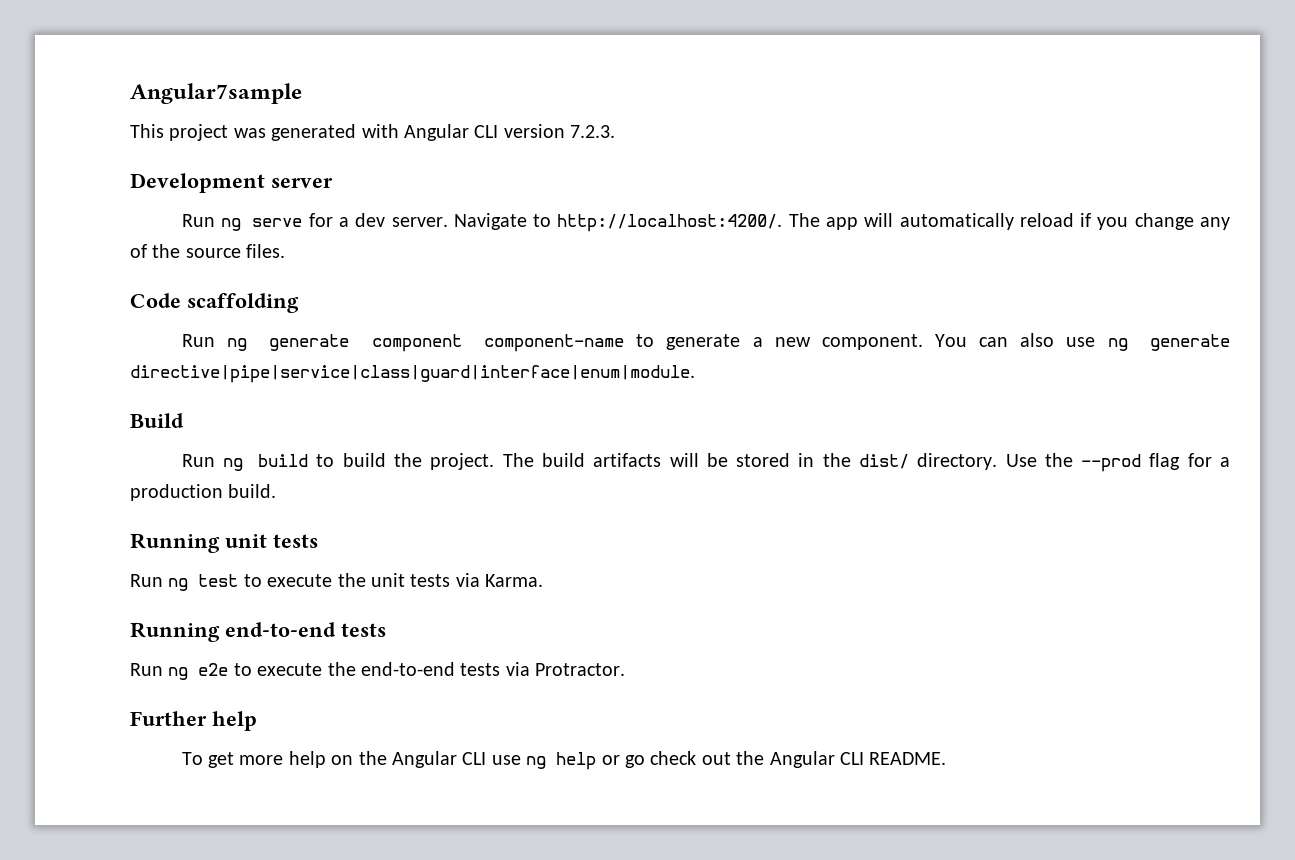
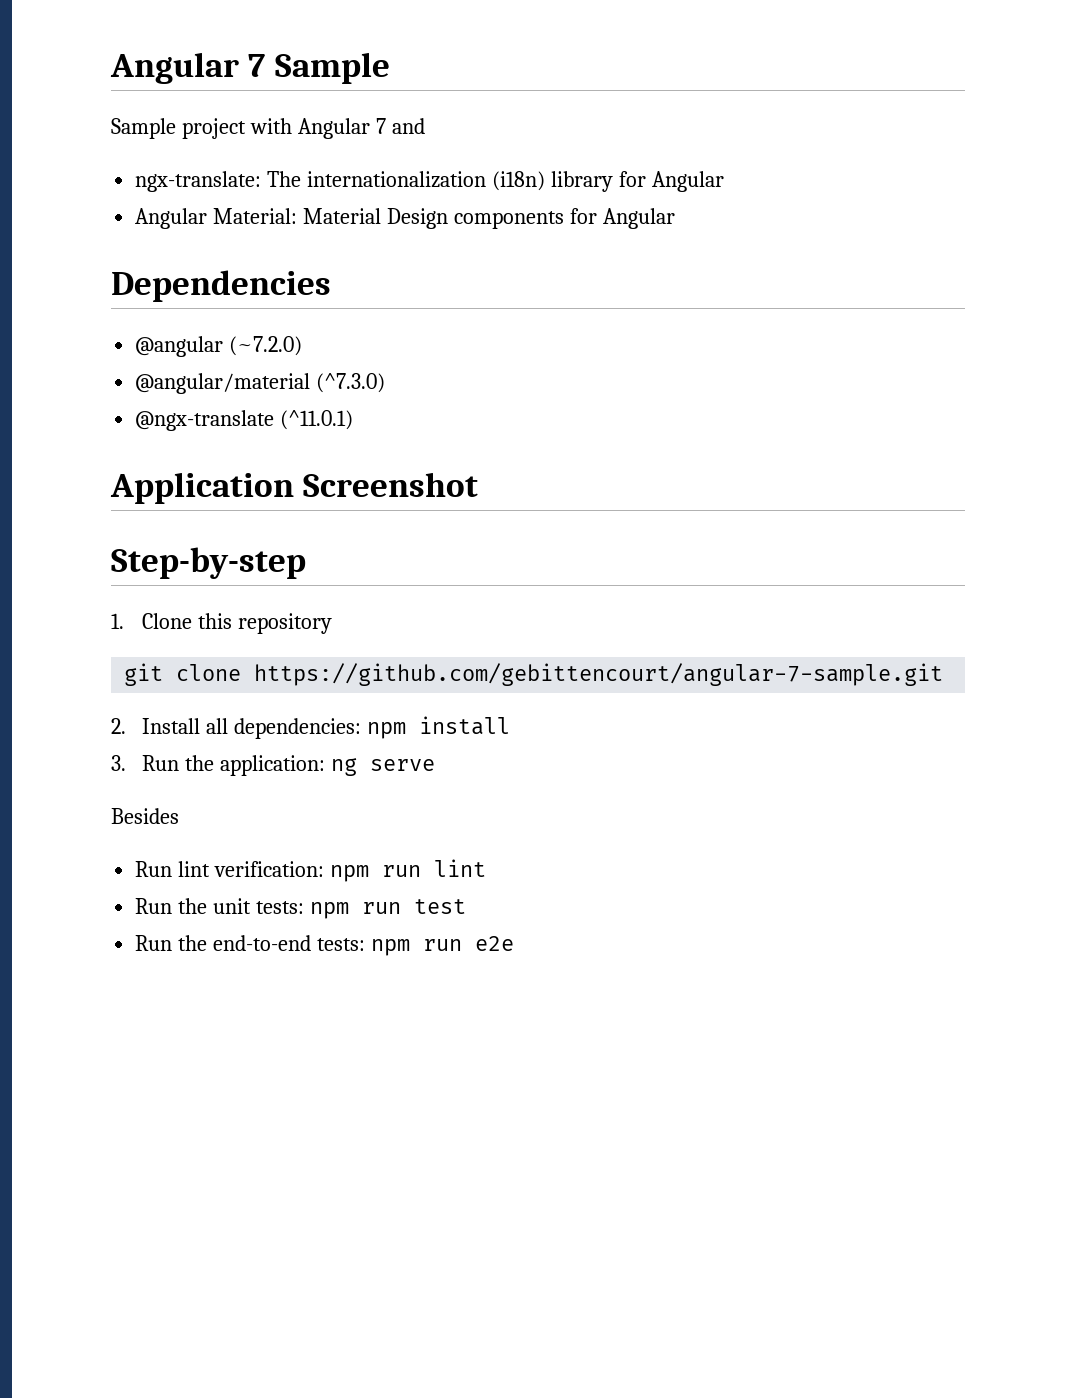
- Angular7sample
- This project was generated with Angular CLI version 7.2.3.
- Development server
- Run ng serve for a dev server. Navigate to http://localhost:4200/. The app will automatically reload if you change any of the source files.
- Code scaffolding
- Run ng generate component component-name to generate a new component. You can also use ng generate directive|pipe|service|class|guard|interface|enum|module.
- Build
- Run ng build to build the project. The build artifacts will be stored in the dist/ directory. Use the --prod flag for a production build.
- Running unit tests
- Run ng test to execute the unit tests via Karma.
- Running end-to-end tests
- Run ng e2e to execute the end-to-end tests via Protractor.
- Further help
- To get more help on the Angular CLI use ng help or go check out the Angular CLI README.
+ Angular 7 Sample
+ Sample project with Angular 7 and
+ ngx-translate: The internationalization (i18n) library for Angular
+ Angular Material: Material Design components for Angular
+ Dependencies
+ @angular (~7.2.0)
+ @angular/material (^7.3.0)
+ @ngx-translate (^11.0.1)
+ Application Screenshot
+ Step-by-step
+ 1. Clone this repository
+ git clone https://github.com/gebittencourt/angular-7-sample.git
+ 2. Install all dependencies: npm install
+ 3. Run the application: ng serve
+ Besides
+ Run lint verification: npm run lint
+ Run the unit tests: npm run test
+ Run the end-to-end tests: npm run e2e

